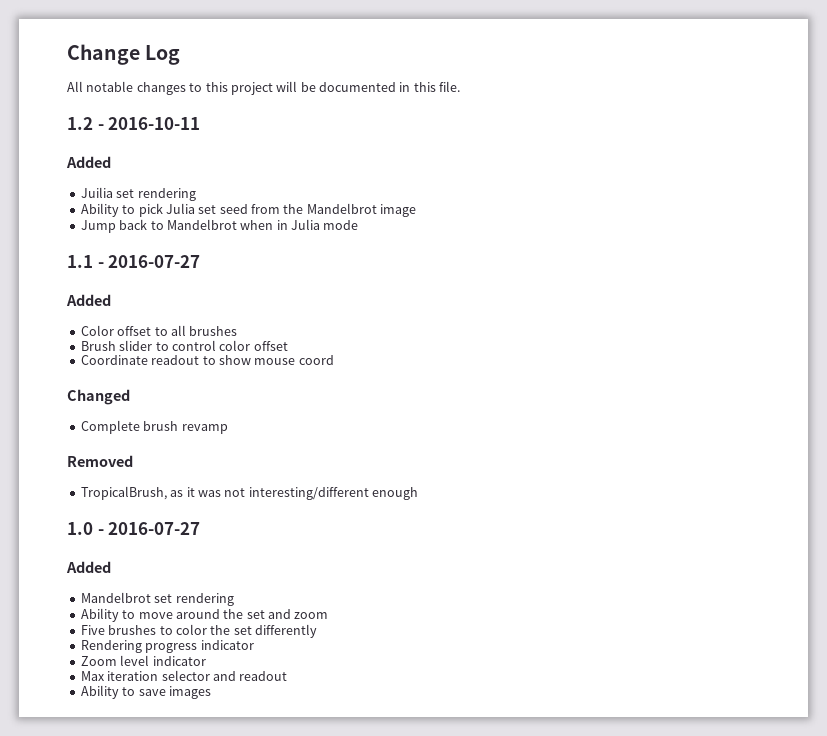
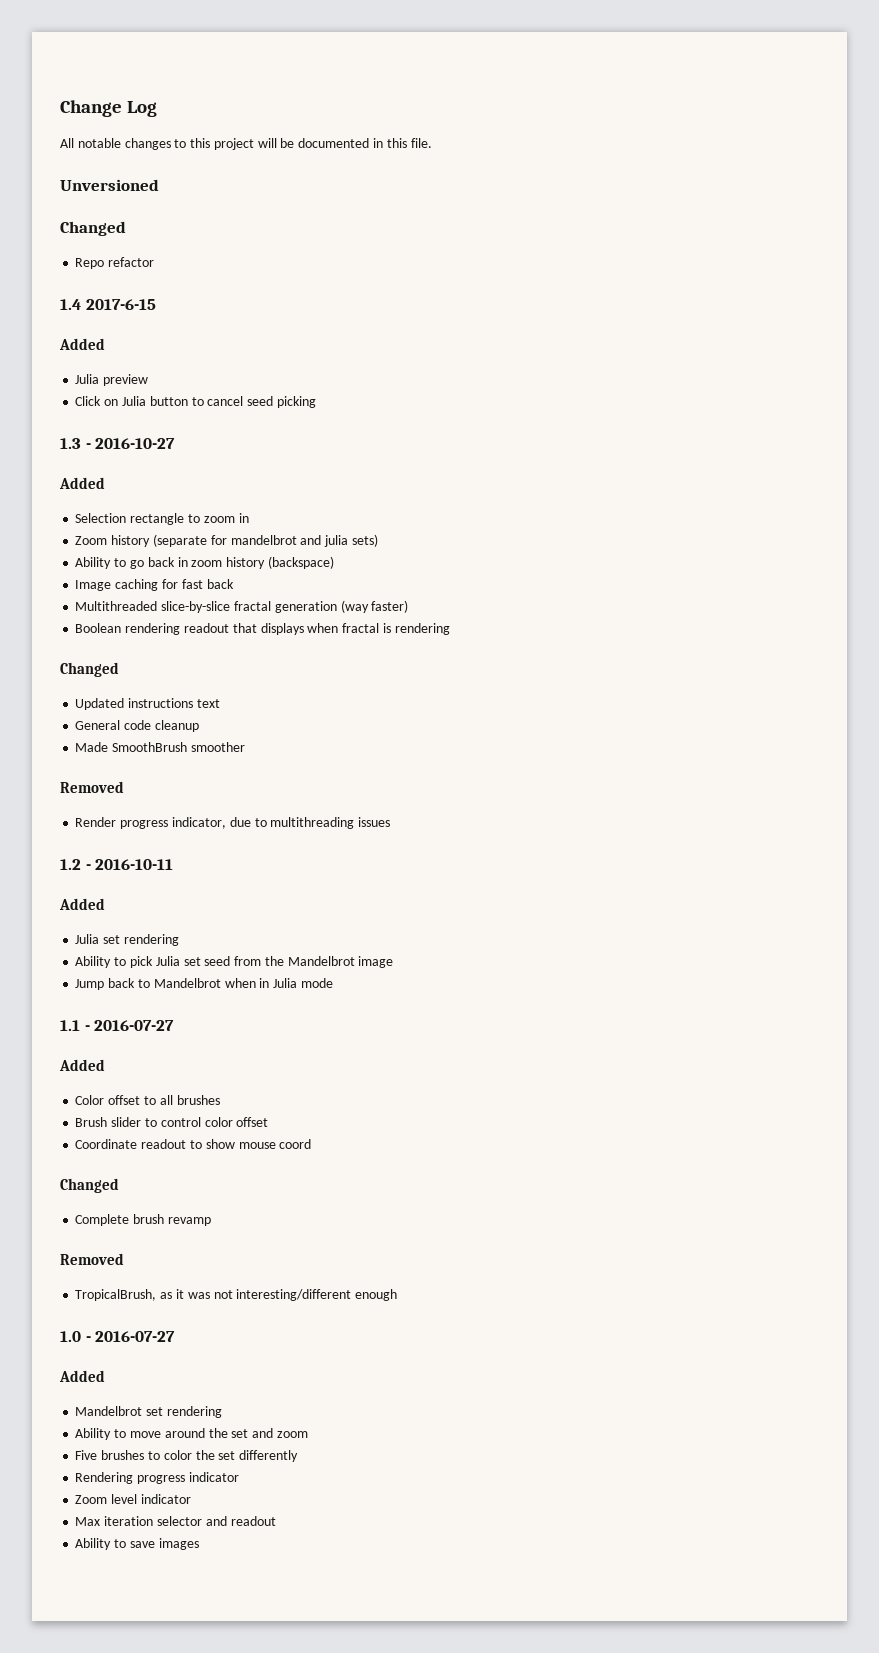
+ Unversioned
+ Changed
+ Repo refactor
+ 1.4 2017-6-15
+ Added
+ Julia preview
+ Click on Julia button to cancel seed picking
+ 1.3 - 2016-10-27
+ Added
+ Selection rectangle to zoom in
+ Zoom history (separate for mandelbrot and julia sets)
+ Ability to go back in zoom history (backspace)
+ Image caching for fast back
+ Multithreaded slice-by-slice fractal generation (way faster)
+ Boolean rendering readout that displays when fractal is rendering
+ Changed
+ Updated instructions text
+ General code cleanup
+ Made SmoothBrush smoother
+ Removed
+ Render progress indicator, due to multithreading issues
- Juilia set rendering
+ Julia set rendering

